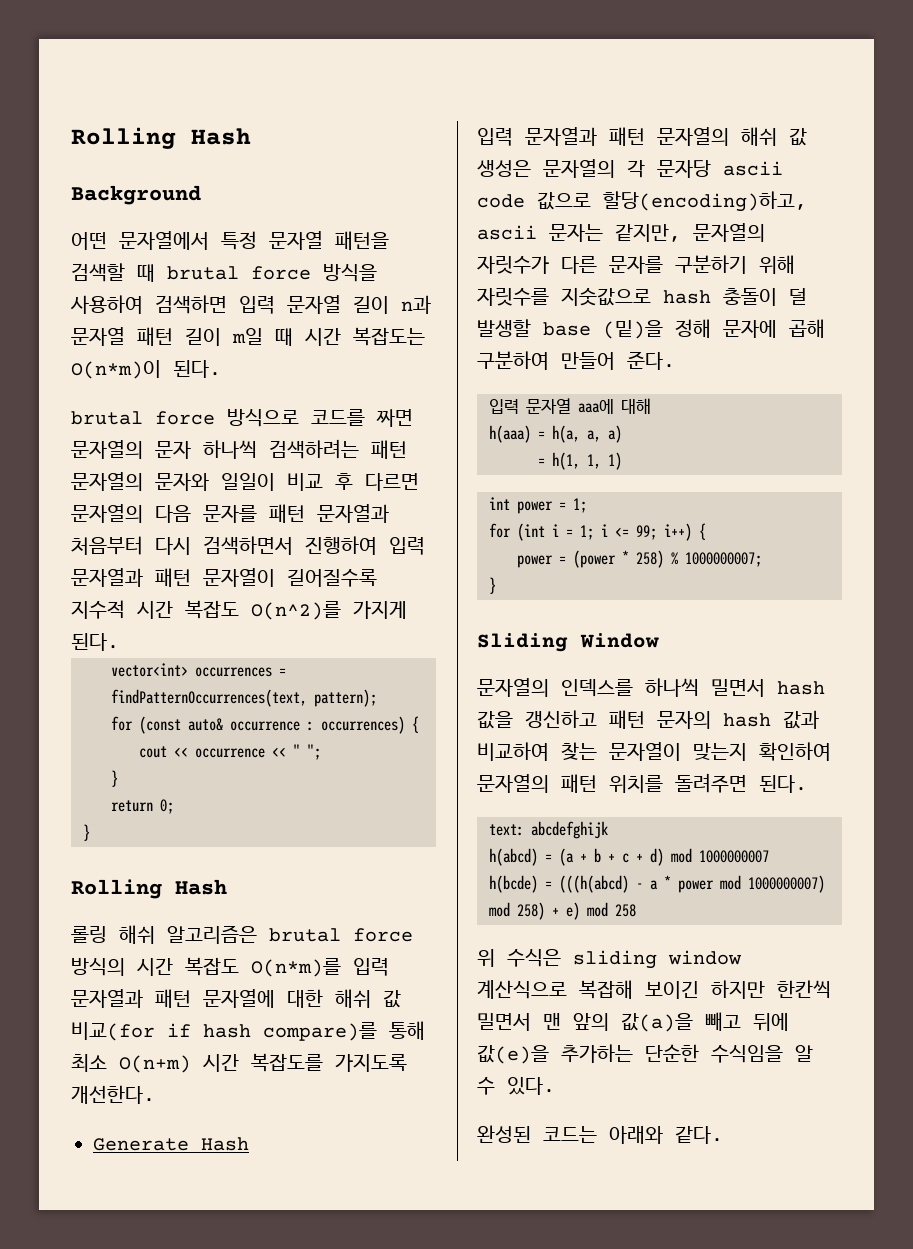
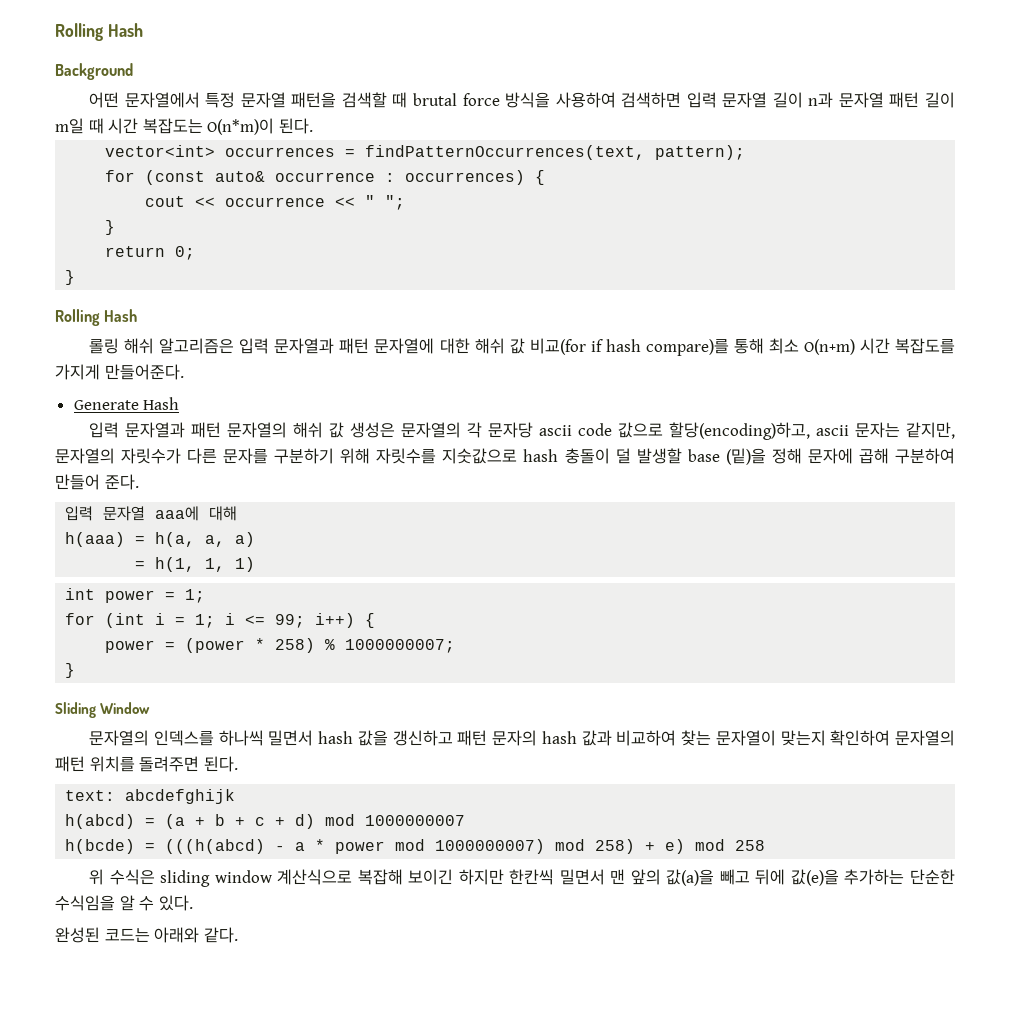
- brutal force 방식으로 코드를 짜면 문자열의 문자 하나씩 검색하려는 패턴 문자열의 문자와 일일이 비교 후 다르면 문자열의 다음 문자를 패턴 문자열과 처음부터 다시 검색하면서 진행하여 입력 문자열과 패턴 문자열이 길어질수록 지수적 시간 복잡도 O(n^2)를 가지게 된다.
- 롤링 해쉬 알고리즘은 brutal force 방식의 시간 복잡도 O(n*m)를 입력 문자열과 패턴 문자열에 대한 해쉬 값 비교(for if hash compare)를 통해 최소 O(n+m) 시간 복잡도를 가지도록 개선한다.
+ 롤링 해쉬 알고리즘은 입력 문자열과 패턴 문자열에 대한 해쉬 값 비교(for if hash compare)를 통해 최소 O(n+m) 시간 복잡도를 가지게 만들어준다.

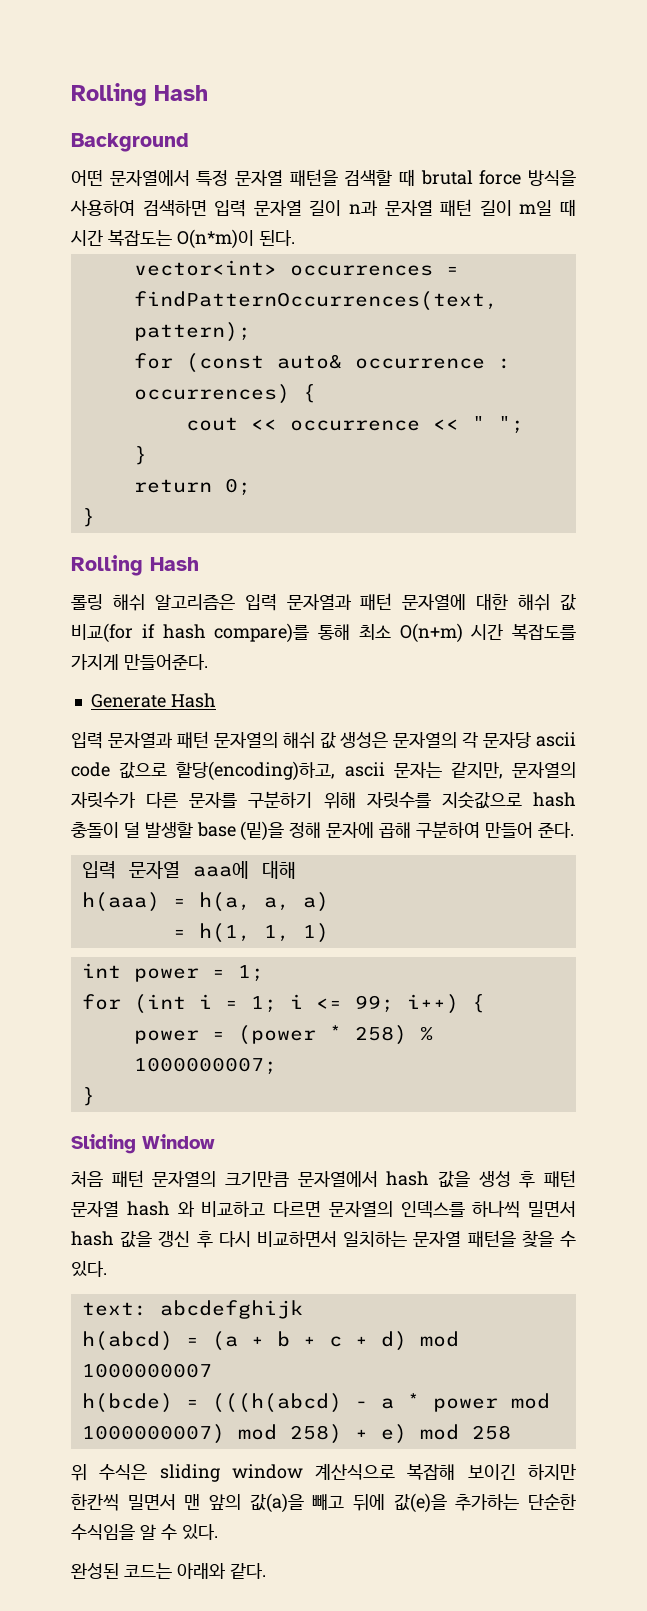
- 문자열의 인덱스를 하나씩 밀면서 hash 값을 갱신하고 패턴 문자의 hash 값과 비교하여 찾는 문자열이 맞는지 확인하여 문자열의 패턴 위치를 돌려주면 된다.
+ 처음 패턴 문자열의 크기만큼 문자열에서 hash 값을 생성 후 패턴 문자열 hash 와 비교하고 다르면 문자열의 인덱스를 하나씩 밀면서 hash 값을 갱신 후 다시 비교하면서 일치하는 문자열 패턴을 찾을 수 있다.

